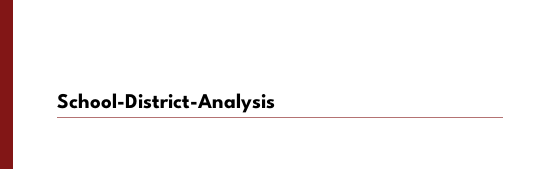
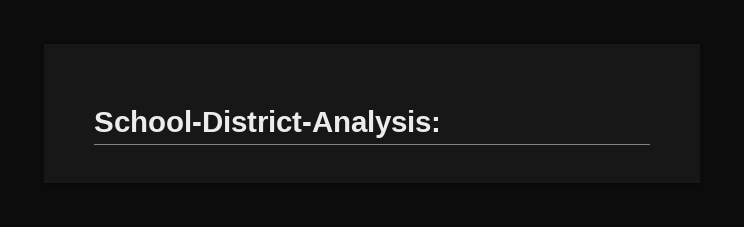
- School-District-Analysis
+ School-District-Analysis:

